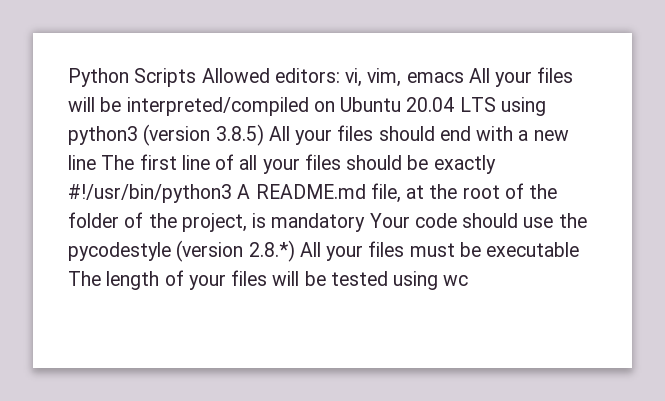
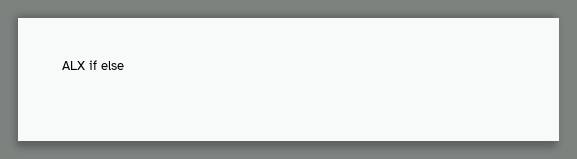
- Python Scripts Allowed editors: vi, vim, emacs All your files will be interpreted/compiled on Ubuntu 20.04 LTS using python3 (version 3.8.5) All your files should end with a new line The first line of all your files should be exactly #!/usr/bin/python3 A README.md file, at the root of the folder of the project, is mandatory Your code should use the pycodestyle (version 2.8.*) All your files must be executable The length of your files will be tested using wc
+ ALX if else

